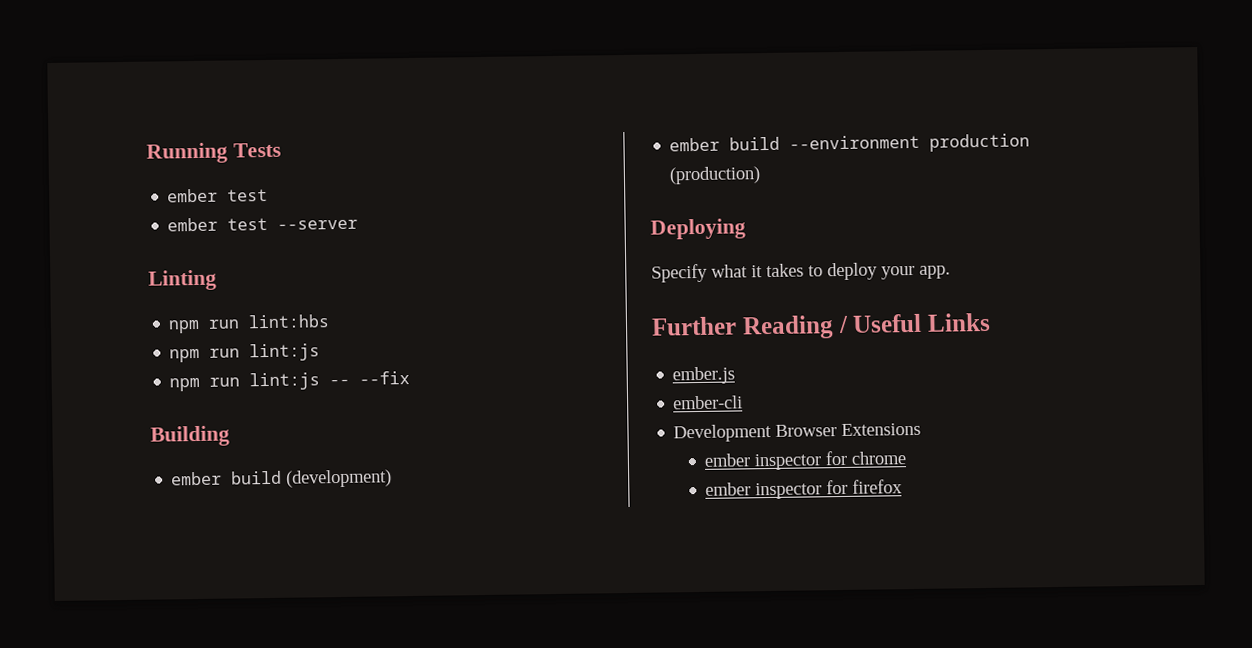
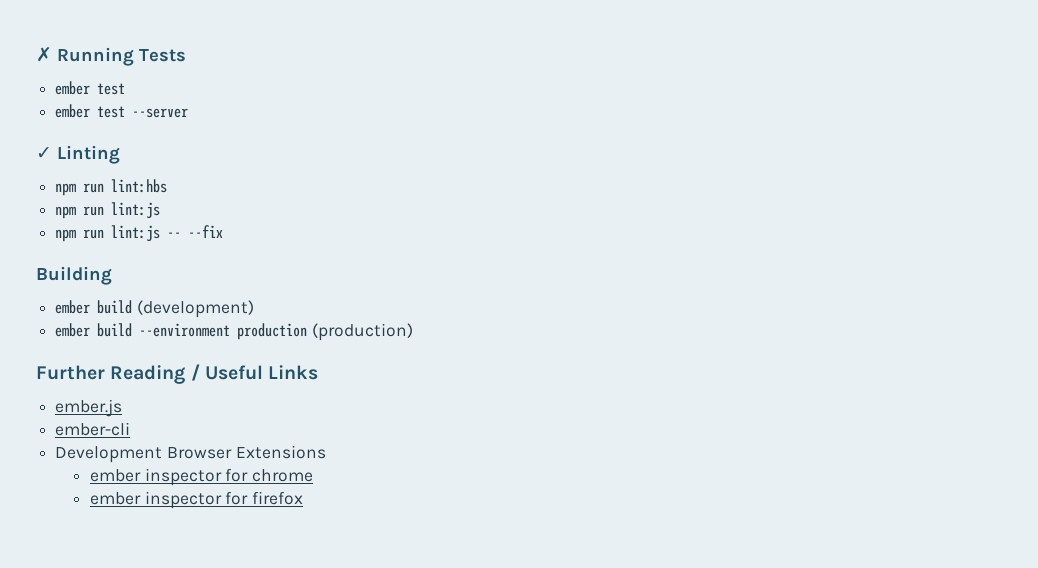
- Running Tests
+ ✗ Running Tests
- Linting
+ ✓ Linting
- Deploying
- Specify what it takes to deploy your app.

